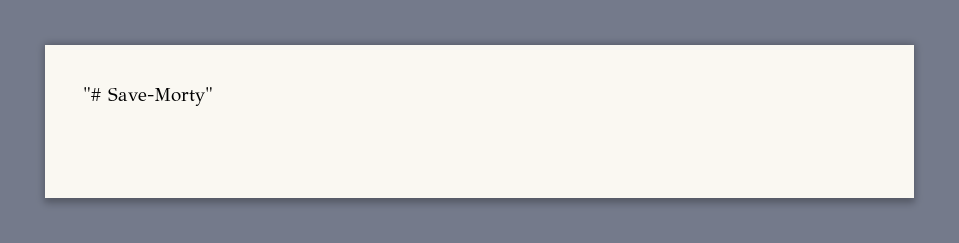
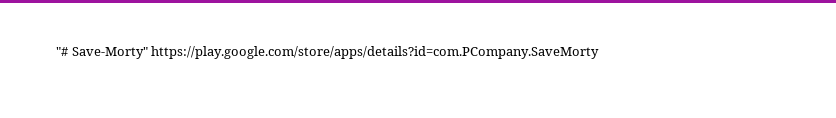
- "# Save-Morty"
+ "# Save-Morty" https://play.google.com/store/apps/details?id=com.PCompany.SaveMorty

